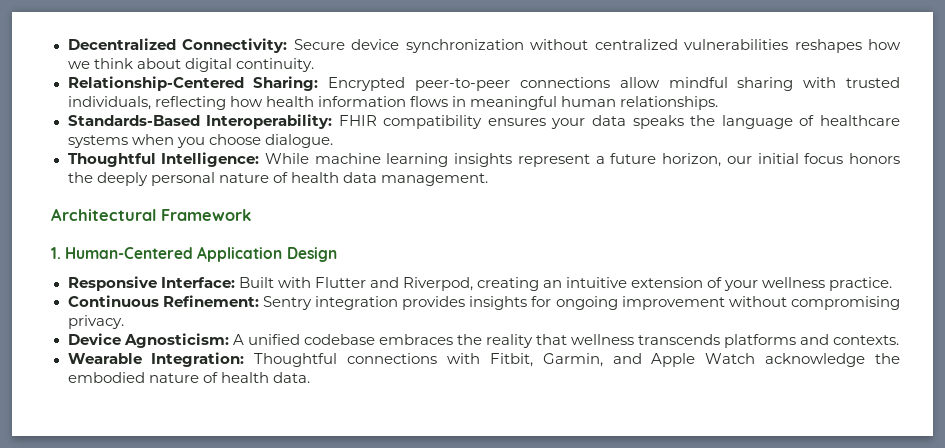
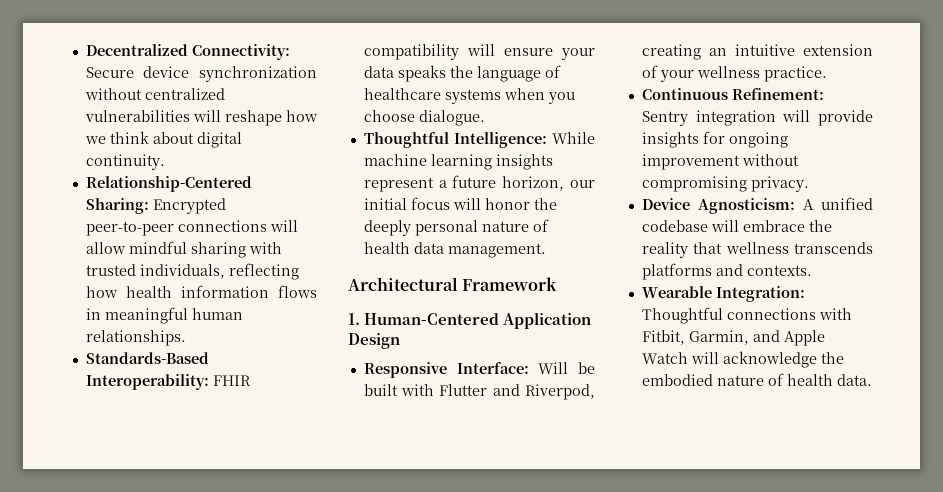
- Decentralized Connectivity: Secure device synchronization without centralized vulnerabilities reshapes how we think about digital continuity.
+ Decentralized Connectivity: Secure device synchronization without centralized vulnerabilities will reshape how we think about digital continuity.
- Relationship-Centered Sharing: Encrypted peer-to-peer connections allow mindful sharing with trusted individuals, reflecting how health information flows in meaningful human relationships.
+ Relationship-Centered Sharing: Encrypted peer-to-peer connections will allow mindful sharing with trusted individuals, reflecting how health information flows in meaningful human relationships.
- Standards-Based Interoperability: FHIR compatibility ensures your data speaks the language of healthcare systems when you choose dialogue.
+ Standards-Based Interoperability: FHIR compatibility will ensure your data speaks the language of healthcare systems when you choose dialogue.
- Thoughtful Intelligence: While machine learning insights represent a future horizon, our initial focus honors the deeply personal nature of health data management.
+ Thoughtful Intelligence: While machine learning insights represent a future horizon, our initial focus will honor the deeply personal nature of health data management.
- Responsive Interface: Built with Flutter and Riverpod, creating an intuitive extension of your wellness practice.
+ Responsive Interface: Will be built with Flutter and Riverpod, creating an intuitive extension of your wellness practice.
- Continuous Refinement: Sentry integration provides insights for ongoing improvement without compromising privacy.
+ Continuous Refinement: Sentry integration will provide insights for ongoing improvement without compromising privacy.
- Device Agnosticism: A unified codebase embraces the reality that wellness transcends platforms and contexts.
+ Device Agnosticism: A unified codebase will embrace the reality that wellness transcends platforms and contexts.
- Wearable Integration: Thoughtful connections with Fitbit, Garmin, and Apple Watch acknowledge the embodied nature of health data.
+ Wearable Integration: Thoughtful connections with Fitbit, Garmin, and Apple Watch will acknowledge the embodied nature of health data.

